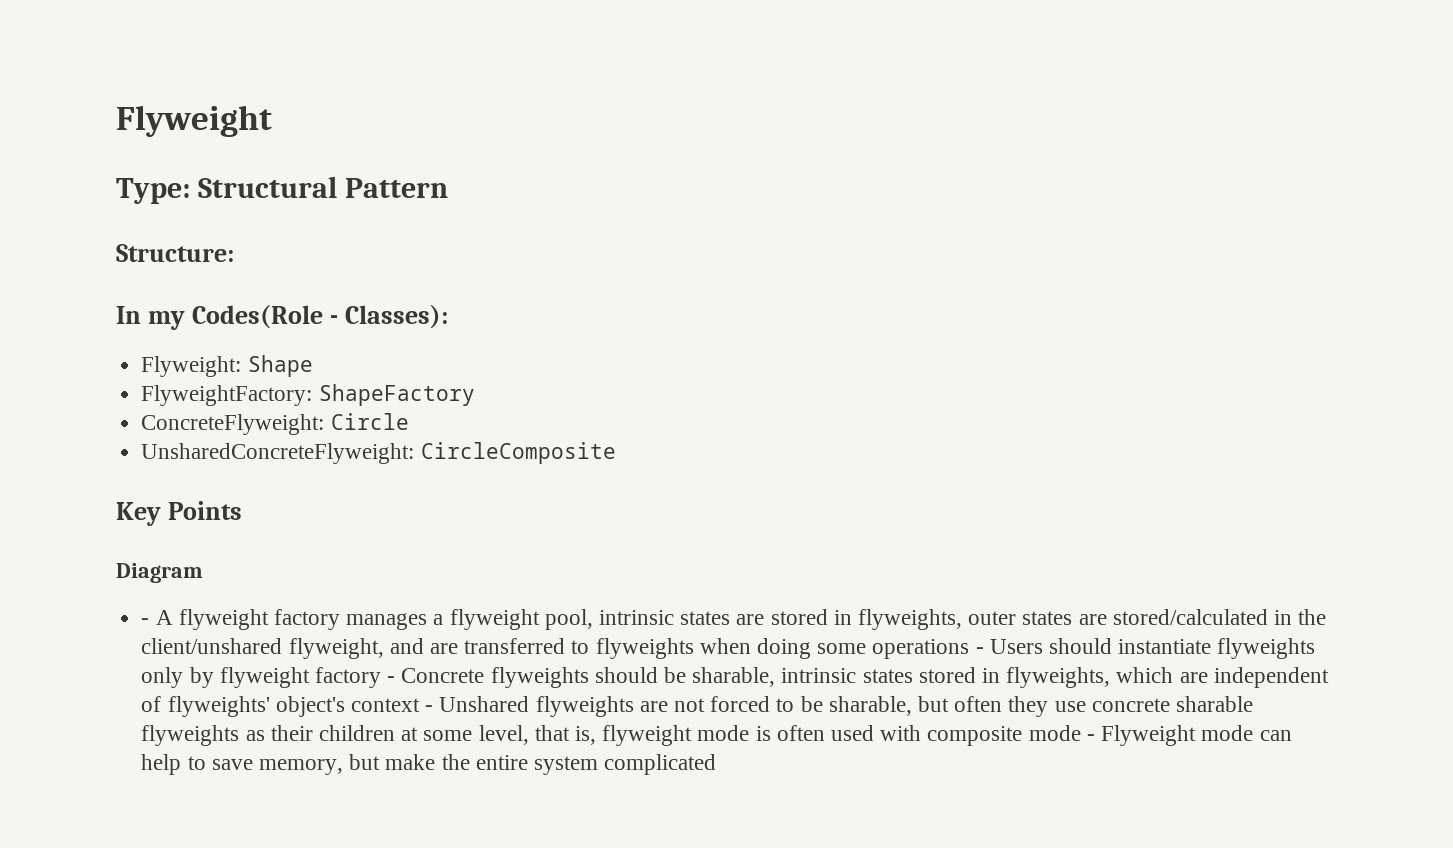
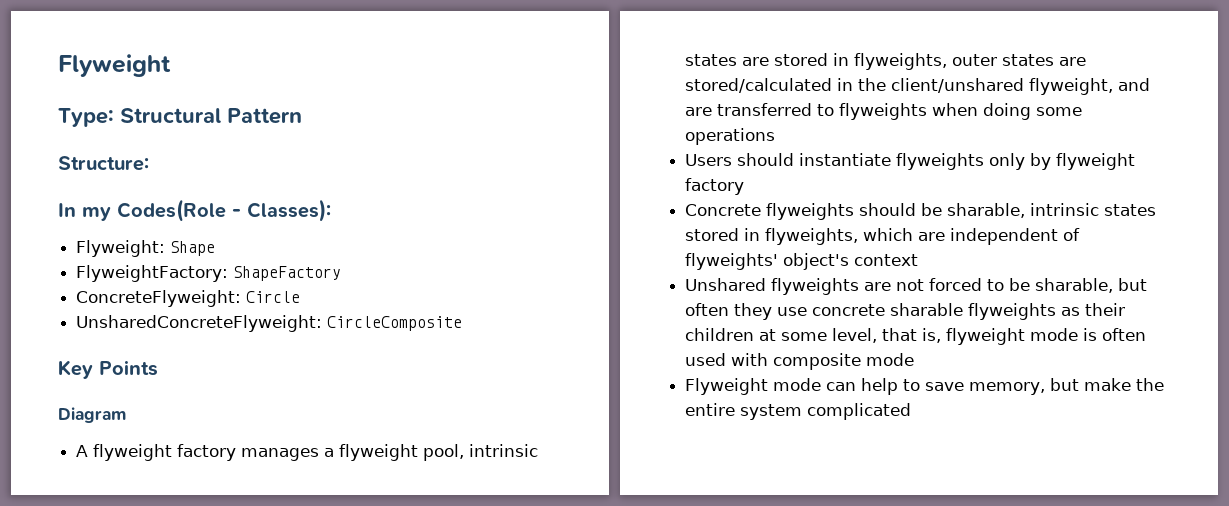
- - A flyweight factory manages a flyweight pool, intrinsic states are stored in flyweights, outer states are stored/calculated in the client/unshared flyweight, and are transferred to flyweights when doing some operations - Users should instantiate flyweights only by flyweight factory - Concrete flyweights should be sharable, intrinsic states stored in flyweights, which are independent of flyweights' object's context - Unshared flyweights are not forced to be sharable, but often they use concrete sharable flyweights as their children at some level, that is, flyweight mode is often used with composite mode - Flyweight mode can help to save memory, but make the entire system complicated
+ A flyweight factory manages a flyweight pool, intrinsic states are stored in flyweights, outer states are stored/calculated in the client/unshared flyweight, and are transferred to flyweights when doing some operations
+ Users should instantiate flyweights only by flyweight factory
+ Concrete flyweights should be sharable, intrinsic states stored in flyweights, which are independent of flyweights' object's context
+ Unshared flyweights are not forced to be sharable, but often they use concrete sharable flyweights as their children at some level, that is, flyweight mode is often used with composite mode
+ Flyweight mode can help to save memory, but make the entire system complicated

